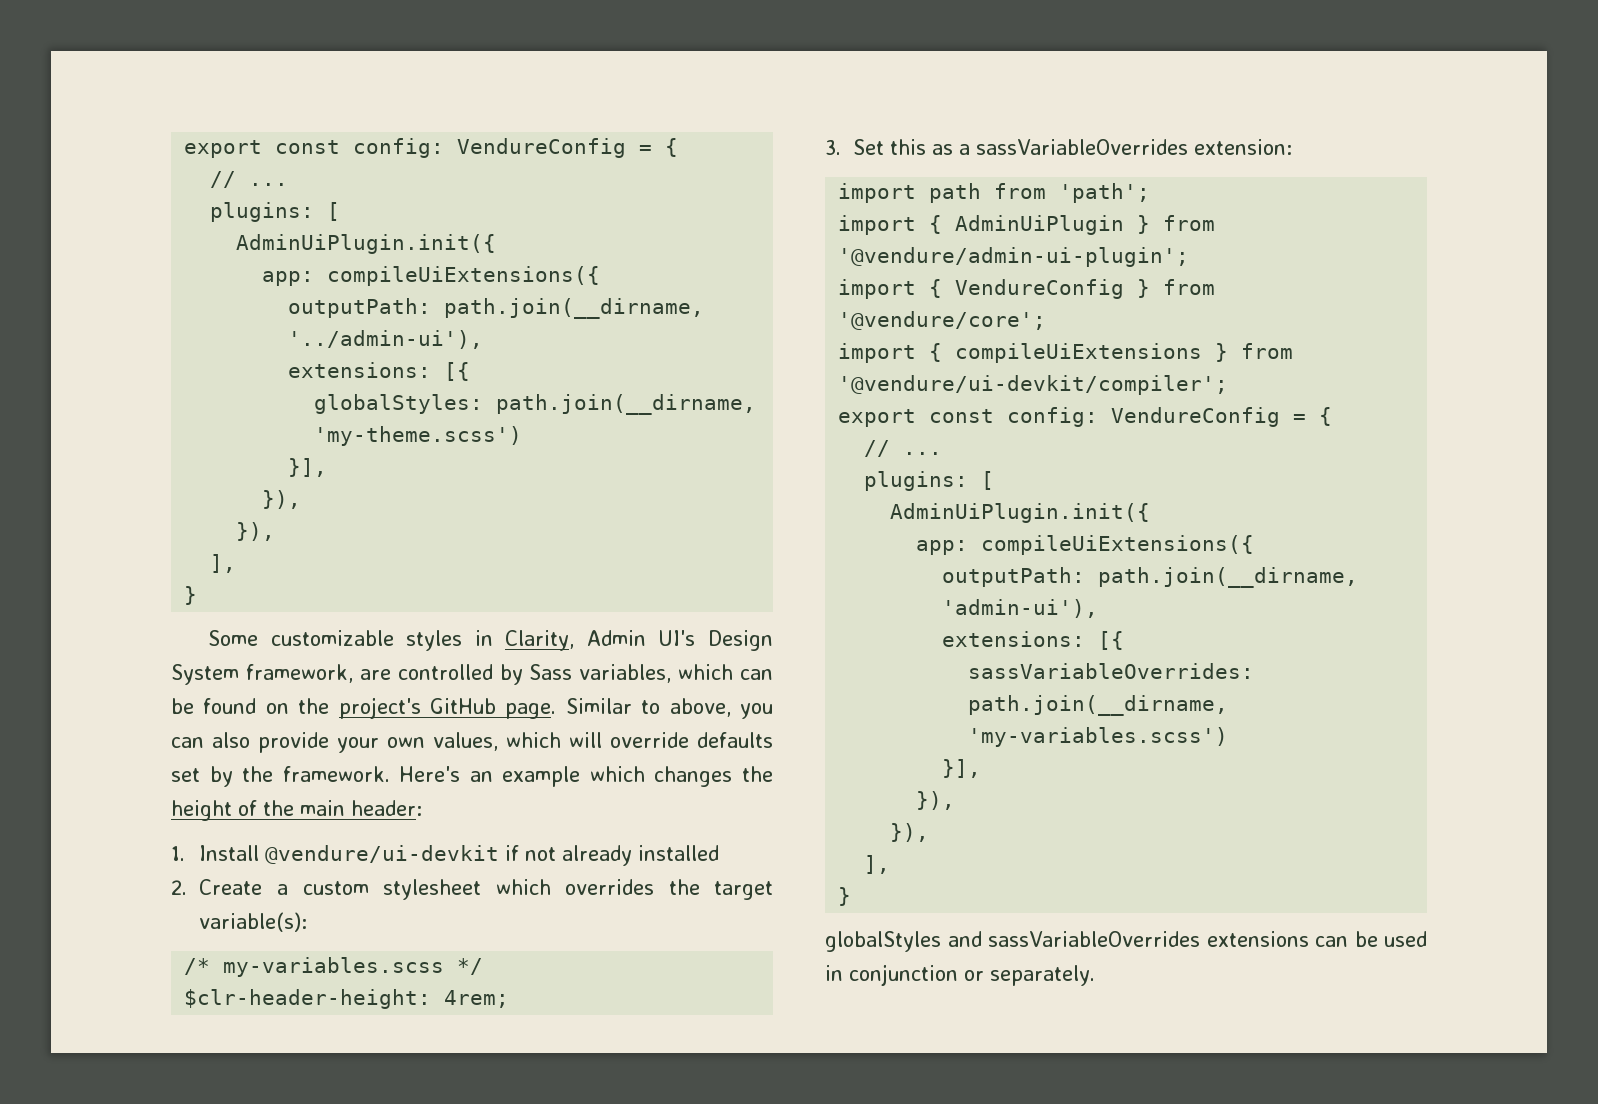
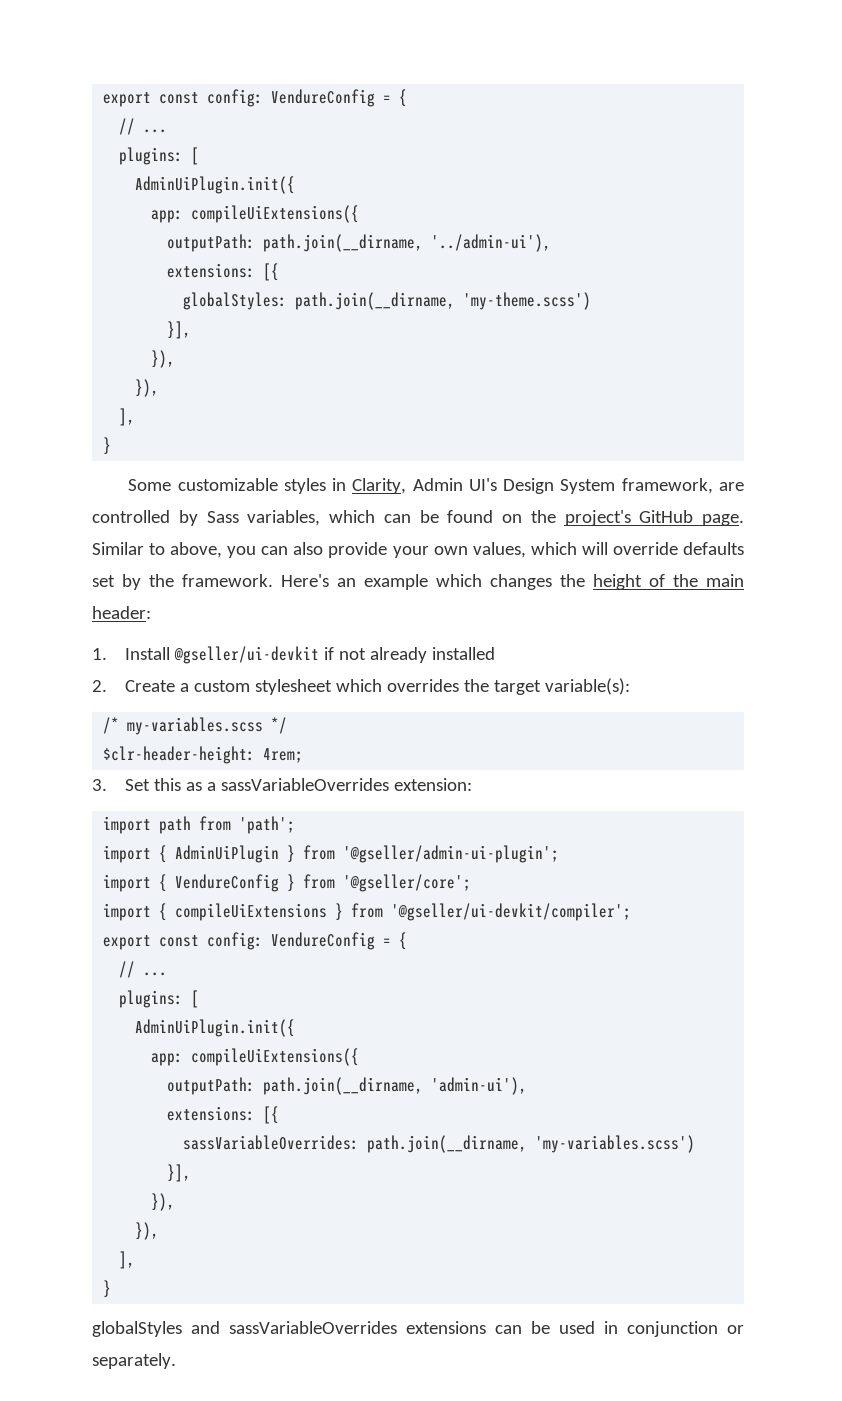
- 1. Install @vendure/ui-devkit if not already installed
+ 1. Install @gseller/ui-devkit if not already installed
- import { AdminUiPlugin } from '@vendure/admin-ui-plugin';
+ import { AdminUiPlugin } from '@gseller/admin-ui-plugin';
- import { VendureConfig } from '@vendure/core';
+ import { VendureConfig } from '@gseller/core';
- import { compileUiExtensions } from '@vendure/ui-devkit/compiler';
+ import { compileUiExtensions } from '@gseller/ui-devkit/compiler';

